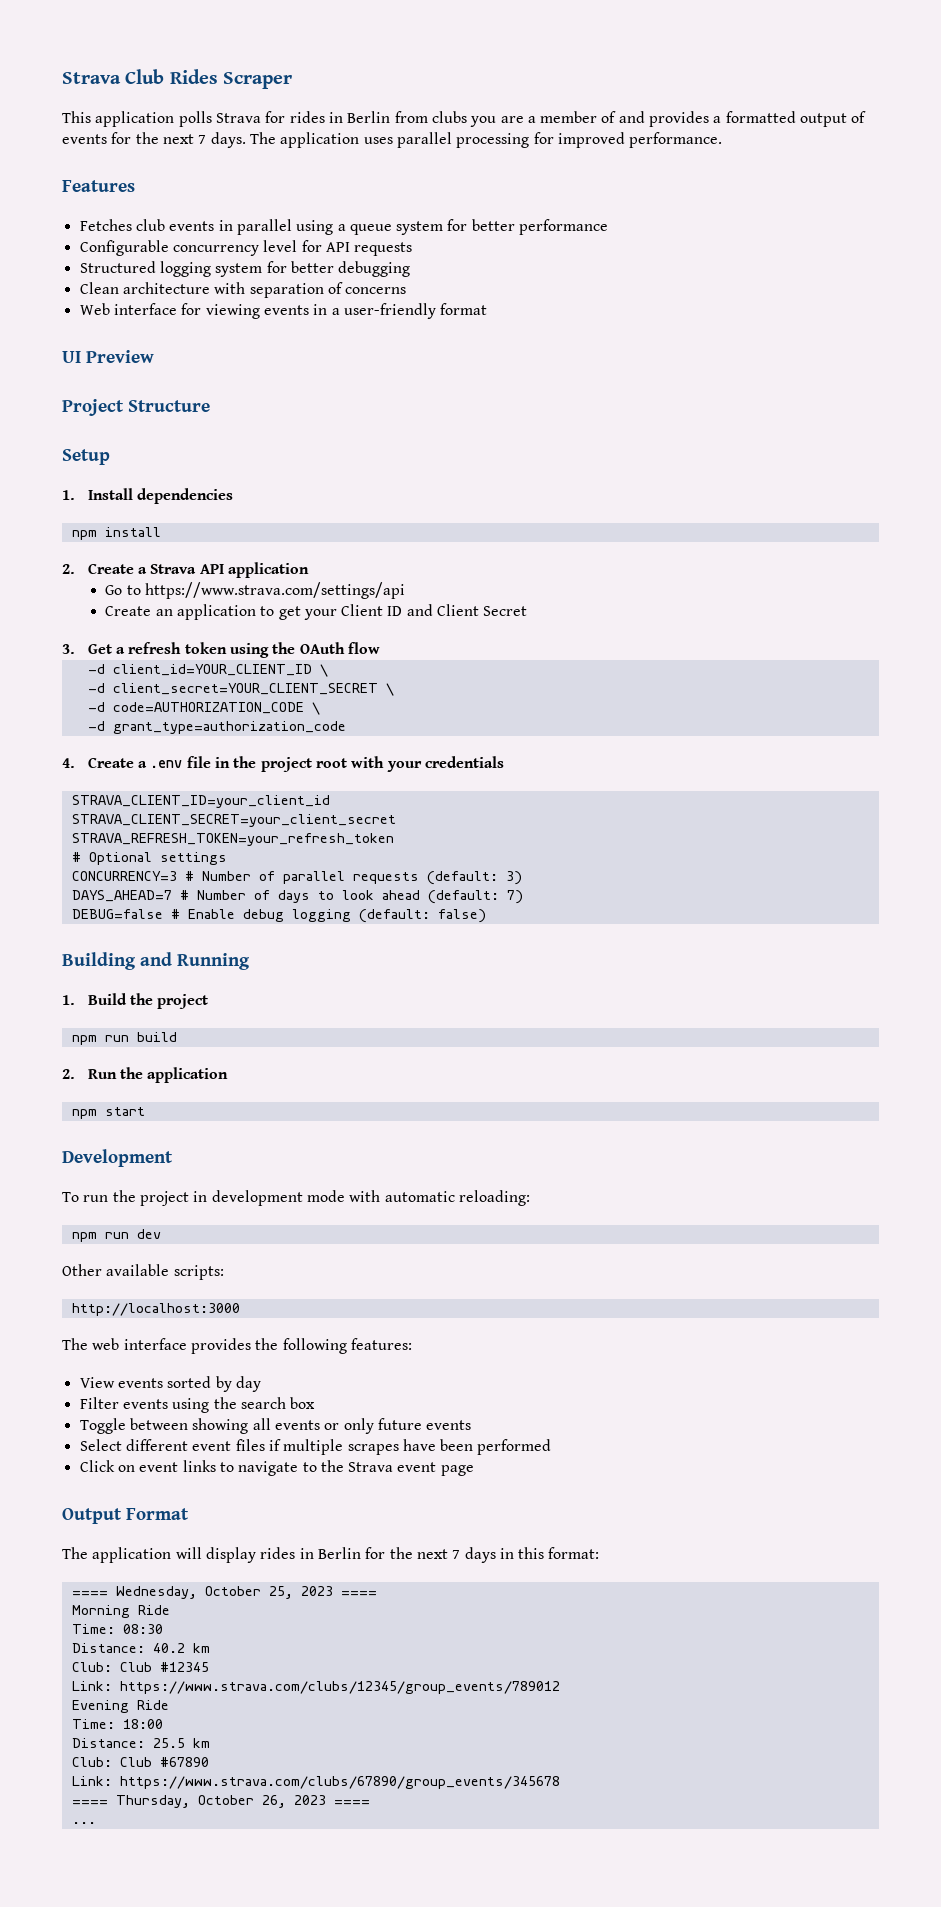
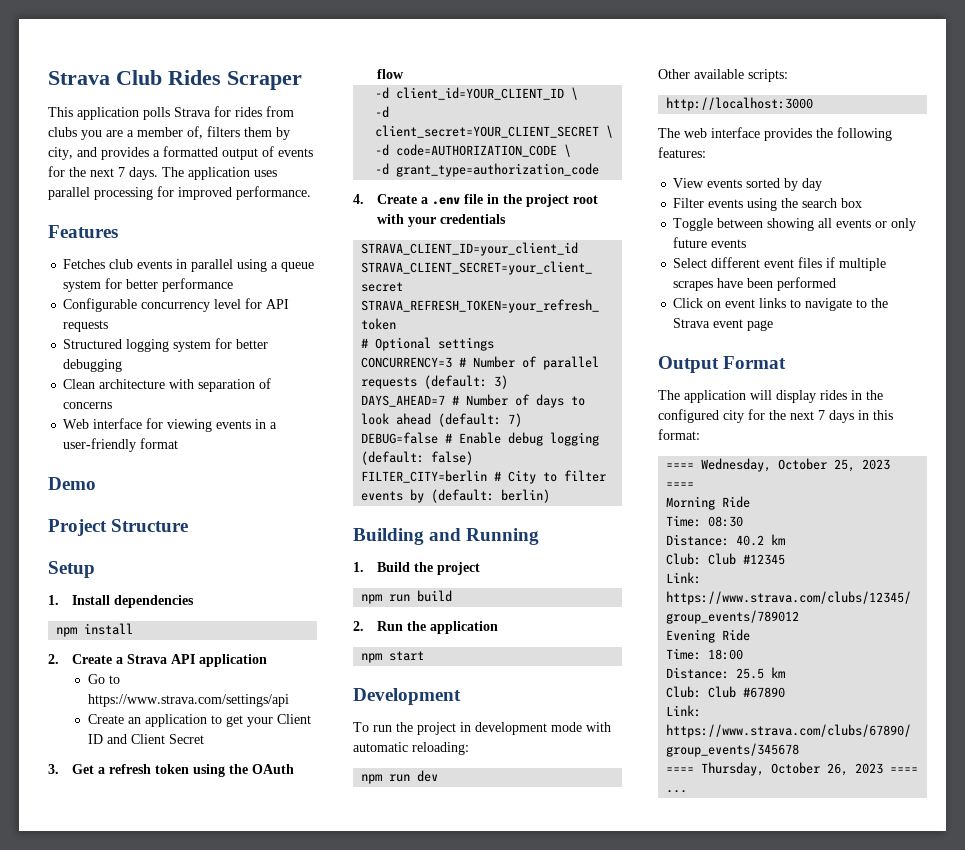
- This application polls Strava for rides in Berlin from clubs you are a member of and provides a formatted output of events for the next 7 days.
+ This application polls Strava for rides from clubs you are a member of, filters them by city, and provides a formatted output of events for the next 7 days.
- UI Preview
+ Demo
+ FILTER_CITY=berlin # City to filter events by (default: berlin)
- The application will display rides in Berlin for the next 7 days in this format:
+ The application will display rides in the configured city for the next 7 days in this format:

